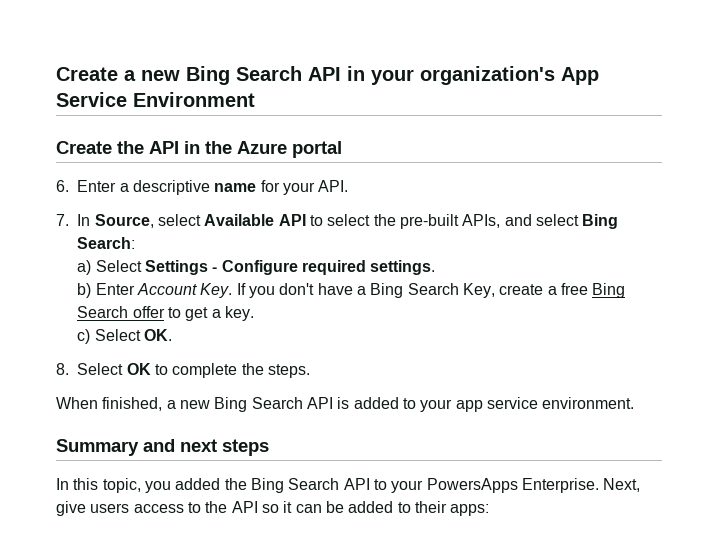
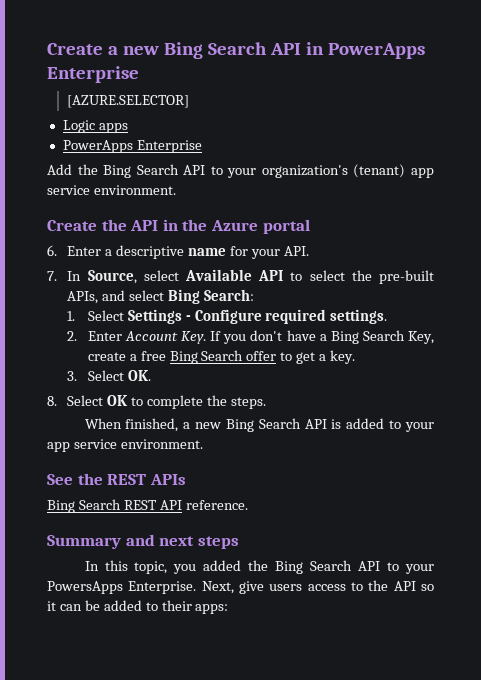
- Create a new Bing Search API in your organization's App Service Environment
+ Create a new Bing Search API in PowerApps Enterprise
+ [AZURE.SELECTOR]
+ Logic apps
+ PowerApps Enterprise
+ Add the Bing Search API to your organization's (tenant) app service environment.
- a) Select Settings - Configure required settings.
+ 1. Select Settings - Configure required settings.
- b) Enter Account Key. If you don't have a Bing Search Key, create a free Bing Search offer to get a key.
+ 2. Enter Account Key. If you don't have a Bing Search Key, create a free Bing Search offer to get a key.
- c) Select OK.
+ 3. Select OK.
+ See the REST APIs
+ Bing Search REST API reference.

